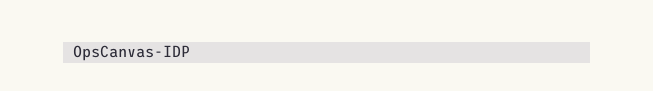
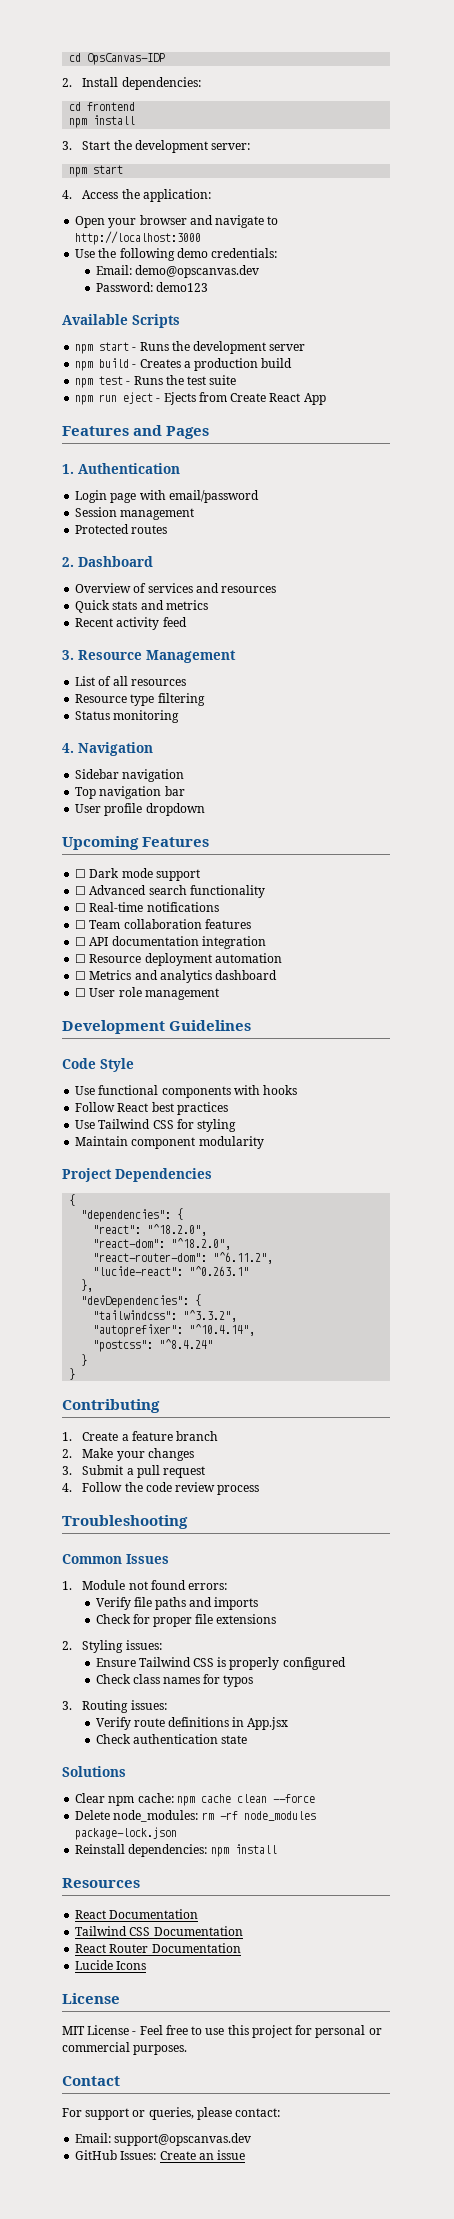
- OpsCanvas-IDP
+ cd OpsCanvas-IDP
+ 2. Install dependencies:
+ cd frontend
+ npm install
+ 3. Start the development server:
+ npm start
+ 4. Access the application:
+ Open your browser and navigate to http://localhost:3000
+ Use the following demo credentials:
+ Email: demo@opscanvas.dev
+ Password: demo123
+ Available Scripts
+ npm start - Runs the development server
+ npm build - Creates a production build
+ npm test - Runs the test suite
+ npm run eject - Ejects from Create React App
+ Features and Pages
+ 1. Authentication
+ Login page with email/password
+ Session management
+ Protected routes
+ 2. Dashboard
+ Overview of services and resources
+ Quick stats and metrics
+ Recent activity feed
+ 3. Resource Management
+ List of all resources
+ Resource type filtering
+ Status monitoring
+ 4. Navigation
+ Sidebar navigation
+ Top navigation bar
+ User profile dropdown
+ Upcoming Features
+ ☐ Dark mode support
+ ☐ Advanced search functionality
+ ☐ Real-time notifications
+ ☐ Team collaboration features
+ ☐ API documentation integration
+ ☐ Resource deployment automation
+ ☐ Metrics and analytics dashboard
+ ☐ User role management
+ Development Guidelines
+ Code Style
+ Use functional components with hooks
+ Follow React best practices
+ Use Tailwind CSS for styling
+ Maintain component modularity
+ Project Dependencies
+ {
+ "dependencies": {
+ "react": "^18.2.0",
+ "react-dom": "^18.2.0",
+ "react-router-dom": "^6.11.2",
+ "lucide-react": "^0.263.1"
+ },
+ "devDependencies": {
+ "tailwindcss": "^3.3.2",
+ "autoprefixer": "^10.4.14",
+ "postcss": "^8.4.24"
+ }
+ }
+ Contributing
+ 1. Create a feature branch
+ 2. Make your changes
+ 3. Submit a pull request
+ 4. Follow the code review process
+ Troubleshooting
+ Common Issues
+ 1. Module not found errors:
+ Verify file paths and imports
+ Check for proper file extensions
+ 2. Styling issues:
+ Ensure Tailwind CSS is properly configured
+ Check class names for typos
+ 3. Routing issues:
+ Verify route definitions in App.jsx
+ Check authentication state
+ Solutions
+ Clear npm cache: npm cache clean --force
+ Delete node_modules: rm -rf node_modules package-lock.json
+ Reinstall dependencies: npm install
+ Resources
+ React Documentation
+ Tailwind CSS Documentation
+ React Router Documentation
+ Lucide Icons
+ License
+ MIT License - Feel free to use this project for personal or commercial purposes.
+ Contact
+ For support or queries, please contact:
+ Email: support@opscanvas.dev
+ GitHub Issues: Create an issue

